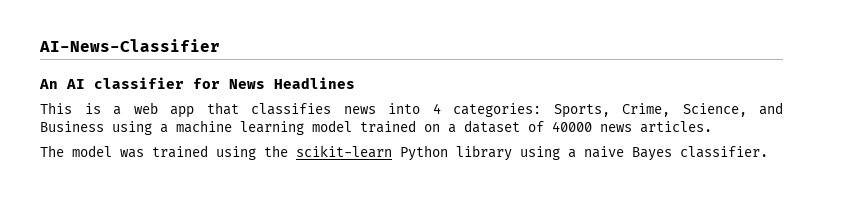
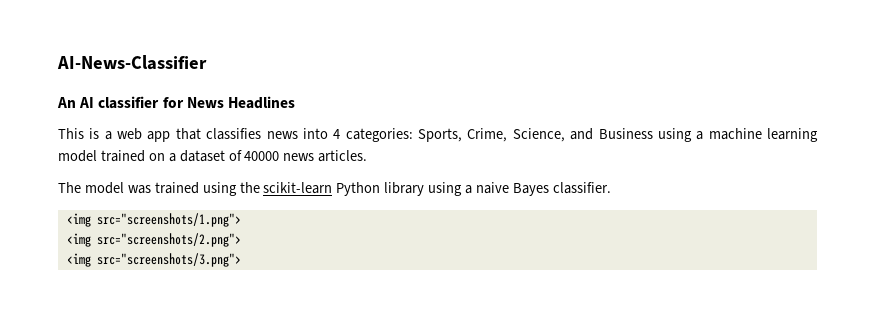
+ <img src="screenshots/1.png">
+ <img src="screenshots/2.png">
+ <img src="screenshots/3.png">

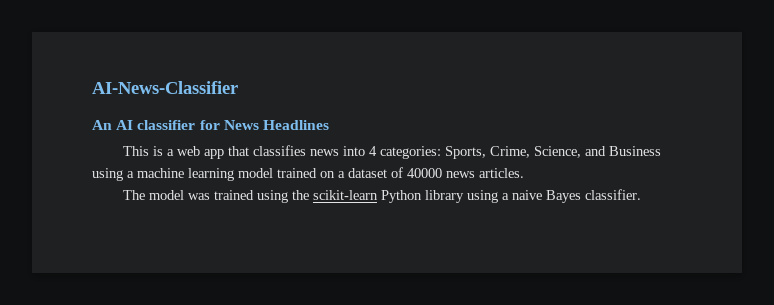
- <img src="screenshots/1.png">
- <img src="screenshots/2.png">
- <img src="screenshots/3.png">

